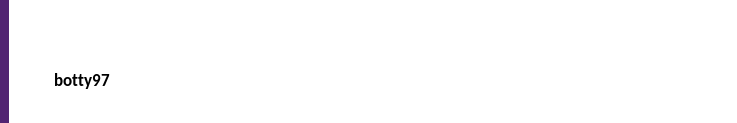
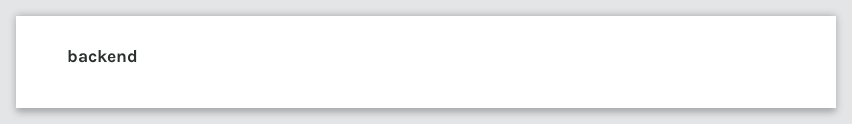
- botty97
+ backend

